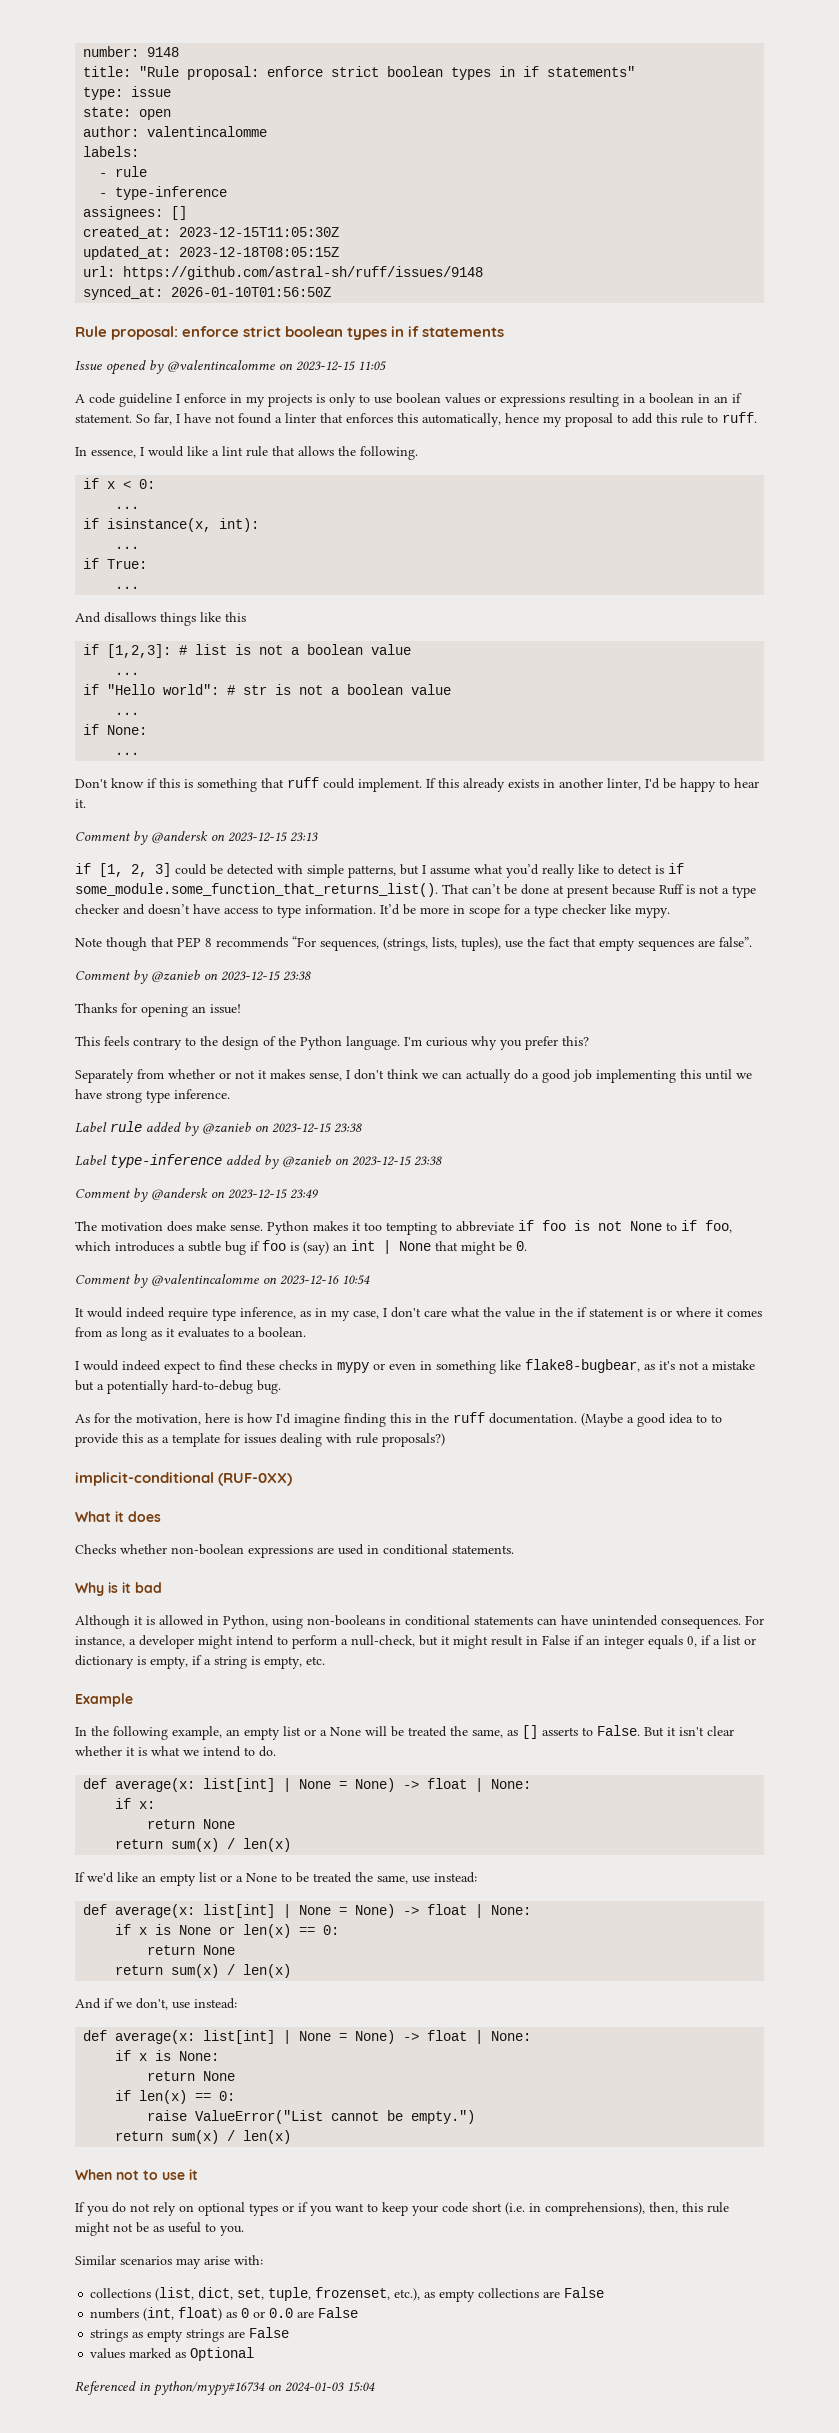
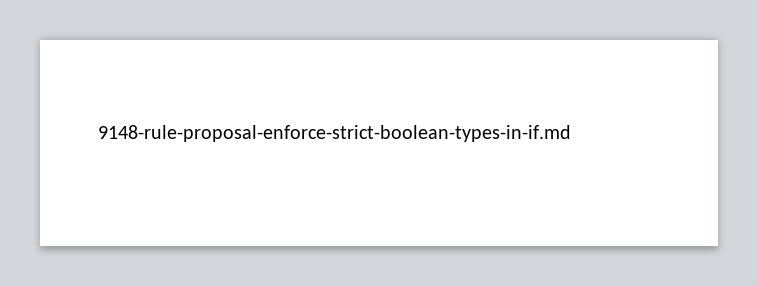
- number: 9148
- title: "Rule proposal: enforce strict boolean types in if statements"
- type: issue
- state: open
- author: valentincalomme
- labels:
- - rule
- - type-inference
- assignees: []
- created_at: 2023-12-15T11:05:30Z
- updated_at: 2023-12-18T08:05:15Z
- url: https://github.com/astral-sh/ruff/issues/9148
- synced_at: 2026-01-10T01:56:50Z
- Rule proposal: enforce strict boolean types in if statements
- Issue opened by @valentincalomme on 2023-12-15 11:05
- A code guideline I enforce in my projects is only to use boolean values or expressions resulting in a boolean in an if statement. So far, I have not found a linter that enforces this automatically, hence my proposal to add this rule to ruff.
- In essence, I would like a lint rule that allows the following.
- if x < 0:
- ...
- if isinstance(x, int):
- ...
- if True:
- ...
- And disallows things like this
- if [1,2,3]: # list is not a boolean value
- ...
- if "Hello world": # str is not a boolean value
- ...
- if None:
- ...
- Don't know if this is something that ruff could implement. If this already exists in another linter, I'd be happy to hear it.
- Comment by @andersk on 2023-12-15 23:13
- if [1, 2, 3] could be detected with simple patterns, but I assume what you’d really like to detect is if some_module.some_function_that_returns_list(). That can’t be done at present because Ruff is not a type checker and doesn’t have access to type information. It’d be more in scope for a type checker like mypy.
- Note though that PEP 8 recommends “For sequences, (strings, lists, tuples), use the fact that empty sequences are false”.
- Comment by @zanieb on 2023-12-15 23:38
- Thanks for opening an issue!
- This feels contrary to the design of the Python language. I'm curious why you prefer this?
- Separately from whether or not it makes sense, I don't think we can actually do a good job implementing this until we have strong type inference.
- Label rule added by @zanieb on 2023-12-15 23:38
- Label type-inference added by @zanieb on 2023-12-15 23:38
- Comment by @andersk on 2023-12-15 23:49
- The motivation does make sense. Python makes it too tempting to abbreviate if foo is not None to if foo, which introduces a subtle bug if foo is (say) an int | None that might be 0.
- Comment by @valentincalomme on 2023-12-16 10:54
- It would indeed require type inference, as in my case, I don't care what the value in the if statement is or where it comes from as long as it evaluates to a boolean.
- I would indeed expect to find these checks in mypy or even in something like flake8-bugbear, as it's not a mistake but a potentially hard-to-debug bug.
- As for the motivation, here is how I'd imagine finding this in the ruff documentation. (Maybe a good idea to to provide this as a template for issues dealing with rule proposals?)
- implicit-conditional (RUF-0XX)
- What it does
- Checks whether non-boolean expressions are used in conditional statements.
- Why is it bad
- Although it is allowed in Python, using non-booleans in conditional statements can have unintended consequences. For instance, a developer might intend to perform a null-check, but it might result in False if an integer equals 0, if a list or dictionary is empty, if a string is empty, etc.
- Example
- In the following example, an empty list or a None will be treated the same, as [] asserts to False. But it isn't clear whether it is what we intend to do.
- def average(x: list[int] | None = None) -> float | None:
- if x:
- return None
- return sum(x) / len(x)
- If we'd like an empty list or a None to be treated the same, use instead:
- def average(x: list[int] | None = None) -> float | None:
- if x is None or len(x) == 0:
- return None
- return sum(x) / len(x)
- And if we don't, use instead:
- def average(x: list[int] | None = None) -> float | None:
- if x is None:
- return None
- if len(x) == 0:
- raise ValueError("List cannot be empty.")
- return sum(x) / len(x)
- When not to use it
- If you do not rely on optional types or if you want to keep your code short (i.e. in comprehensions), then, this rule might not be as useful to you.
- Similar scenarios may arise with:
- collections (list, dict, set, tuple, frozenset, etc.), as empty collections are False
- numbers (int, float) as 0 or 0.0 are False
- strings as empty strings are False
- values marked as Optional
- Referenced in python/mypy#16734 on 2024-01-03 15:04
+ 9148-rule-proposal-enforce-strict-boolean-types-in-if.md

